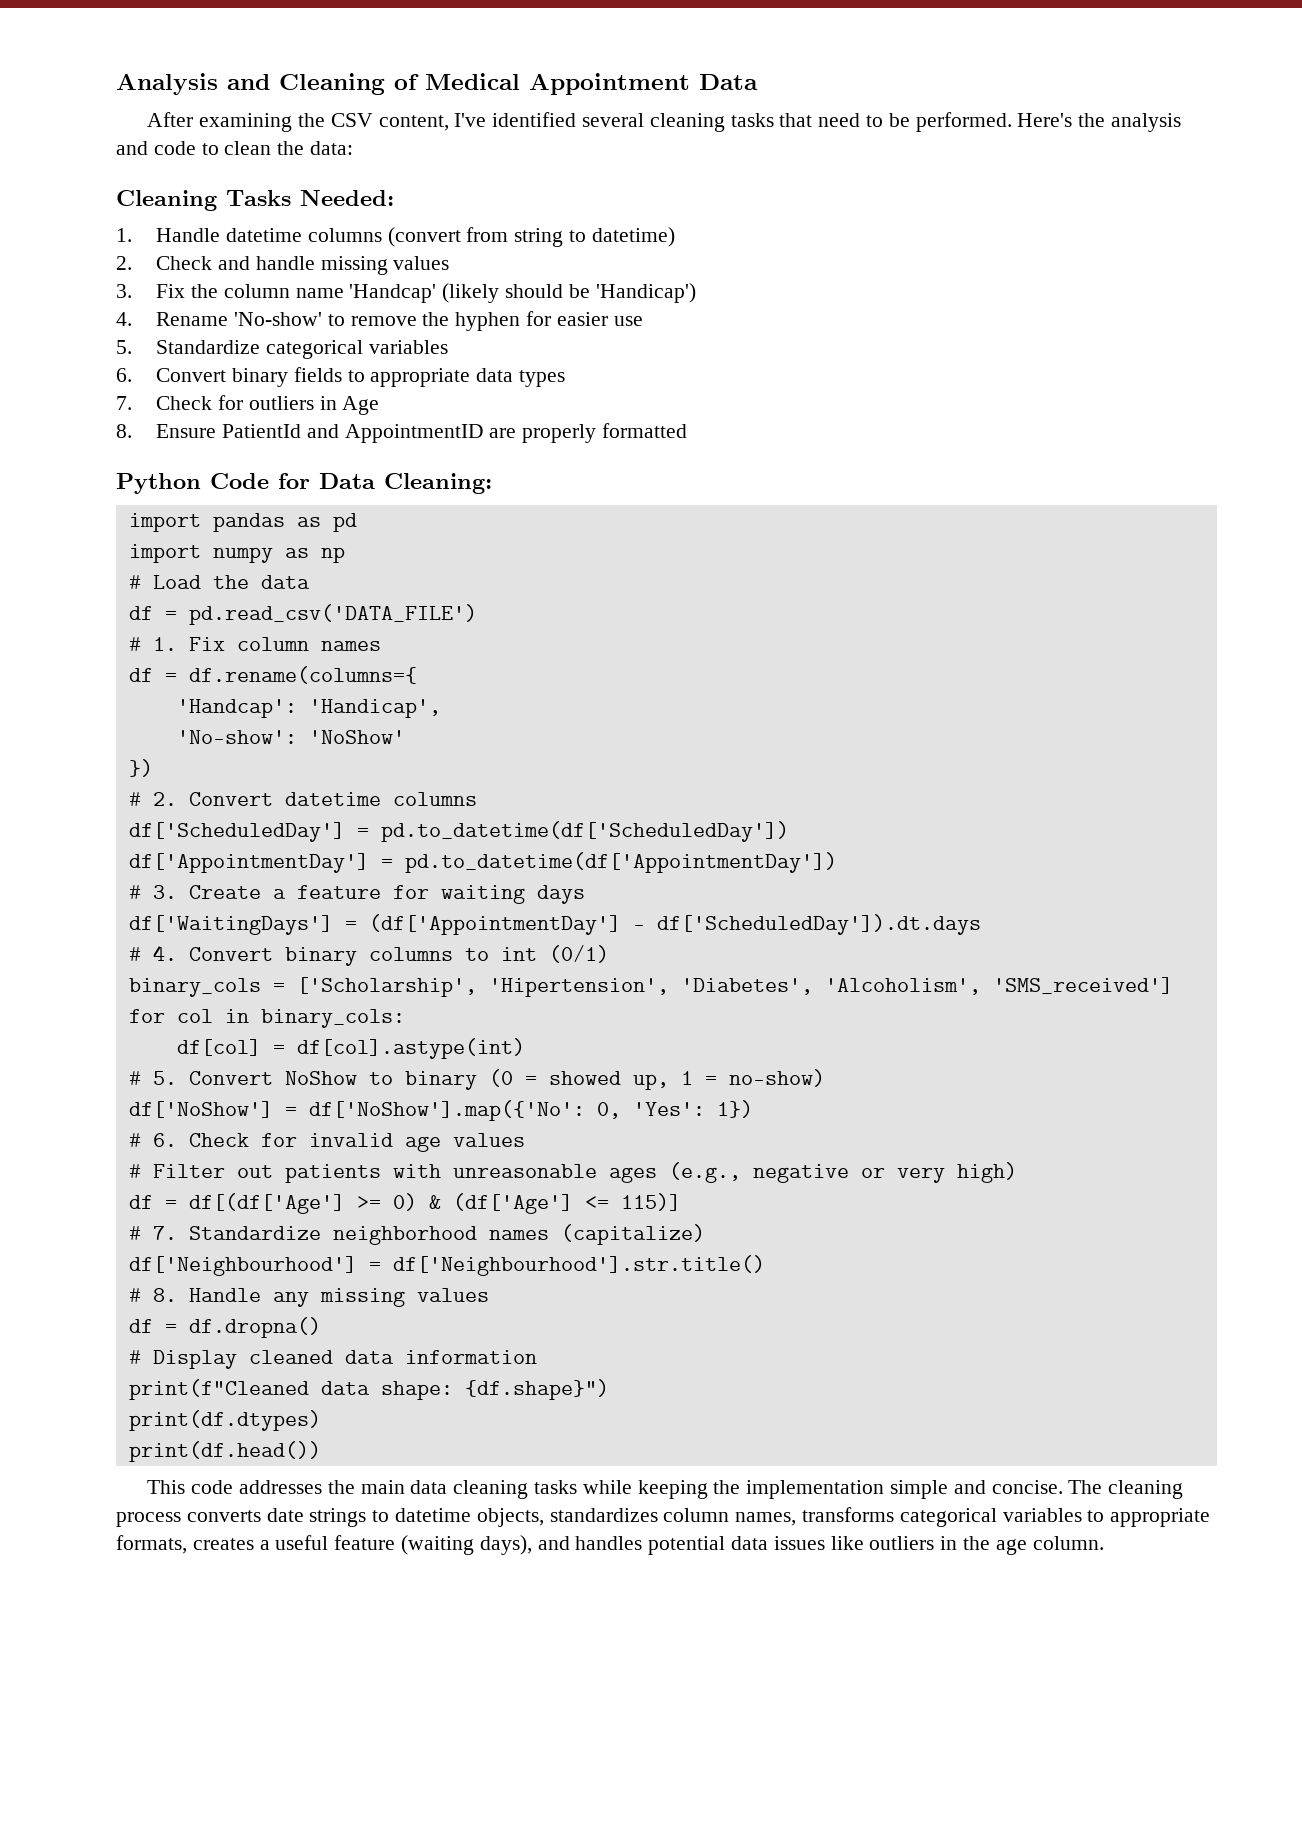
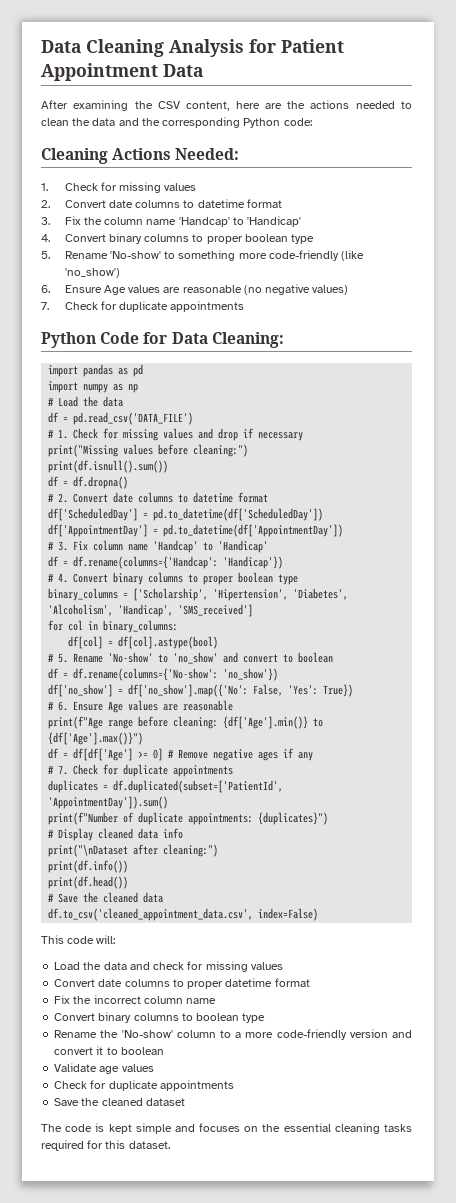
- Analysis and Cleaning of Medical Appointment Data
+ Data Cleaning Analysis for Patient Appointment Data
- After examining the CSV content, I've identified several cleaning tasks that need to be performed. Here's the analysis and code to clean the data:
- Cleaning Tasks Needed:
- 1. Handle datetime columns (convert from string to datetime)
- 2. Check and handle missing values
+ After examining the CSV content, here are the actions needed to clean the data and the corresponding Python code:
+ Cleaning Actions Needed:
+ 1. Check for missing values
+ 2. Convert date columns to datetime format
- 3. Fix the column name 'Handcap' (likely should be 'Handicap')
- 4. Rename 'No-show' to remove the hyphen for easier use
- 5. Standardize categorical variables
- 6. Convert binary fields to appropriate data types
- 7. Check for outliers in Age
- 8. Ensure PatientId and AppointmentID are properly formatted
+ 3. Fix the column name 'Handcap' to 'Handicap'
+ 4. Convert binary columns to proper boolean type
+ 5. Rename 'No-show' to something more code-friendly (like 'no_show')
+ 6. Ensure Age values are reasonable (no negative values)
+ 7. Check for duplicate appointments
- # 1. Fix column names
- df = df.rename(columns={
- 'Handcap': 'Handicap',
- 'No-show': 'NoShow'
- })
- # 2. Convert datetime columns
+ # 1. Check for missing values and drop if necessary
+ print("Missing values before cleaning:")
+ print(df.isnull().sum())
+ df = df.dropna()
+ # 2. Convert date columns to datetime format
- # 3. Create a feature for waiting days
- df['WaitingDays'] = (df['AppointmentDay'] - df['ScheduledDay']).dt.days
+ # 3. Fix column name 'Handcap' to 'Handicap'
+ df = df.rename(columns={'Handcap': 'Handicap'})
- # 4. Convert binary columns to int (0/1)
- binary_cols = ['Scholarship', 'Hipertension', 'Diabetes', 'Alcoholism', 'SMS_received']
+ # 4. Convert binary columns to proper boolean type
+ binary_columns = ['Scholarship', 'Hipertension', 'Diabetes', 'Alcoholism', 'Handicap', 'SMS_received']
- for col in binary_cols:
+ for col in binary_columns:
- df[col] = df[col].astype(int)
+ df[col] = df[col].astype(bool)
- # 5. Convert NoShow to binary (0 = showed up, 1 = no-show)
- df['NoShow'] = df['NoShow'].map({'No': 0, 'Yes': 1})
- # 6. Check for invalid age values
- # Filter out patients with unreasonable ages (e.g., negative or very high)
- df = df[(df['Age'] >= 0) & (df['Age'] <= 115)]
- # 7. Standardize neighborhood names (capitalize)
- df['Neighbourhood'] = df['Neighbourhood'].str.title()
- # 8. Handle any missing values
- df = df.dropna()
- # Display cleaned data information
- print(f"Cleaned data shape: {df.shape}")
- print(df.dtypes)
+ # 5. Rename 'No-show' to 'no_show' and convert to boolean
+ df = df.rename(columns={'No-show': 'no_show'})
+ df['no_show'] = df['no_show'].map({'No': False, 'Yes': True})
+ # 6. Ensure Age values are reasonable
+ print(f"Age range before cleaning: {df['Age'].min()} to {df['Age'].max()}")
+ df = df[df['Age'] >= 0] # Remove negative ages if any
+ # 7. Check for duplicate appointments
+ duplicates = df.duplicated(subset=['PatientId', 'AppointmentDay']).sum()
+ print(f"Number of duplicate appointments: {duplicates}")
+ # Display cleaned data info
+ print("\nDataset after cleaning:")
+ print(df.info())
  print(df.head())
- This code addresses the main data cleaning tasks while keeping the implementation simple and concise. The cleaning process converts date strings to datetime objects, standardizes column names, transforms categorical variables to appropriate formats, creates a useful feature (waiting days), and handles potential data issues like outliers in the age column.
+ # Save the cleaned data
+ df.to_csv('cleaned_appointment_data.csv', index=False)
+ This code will:
+ Load the data and check for missing values
+ Convert date columns to proper datetime format
+ Fix the incorrect column name
+ Convert binary columns to boolean type
+ Rename the 'No-show' column to a more code-friendly version and convert it to boolean
+ Validate age values
+ Check for duplicate appointments
+ Save the cleaned dataset
+ The code is kept simple and focuses on the essential cleaning tasks required for this dataset.

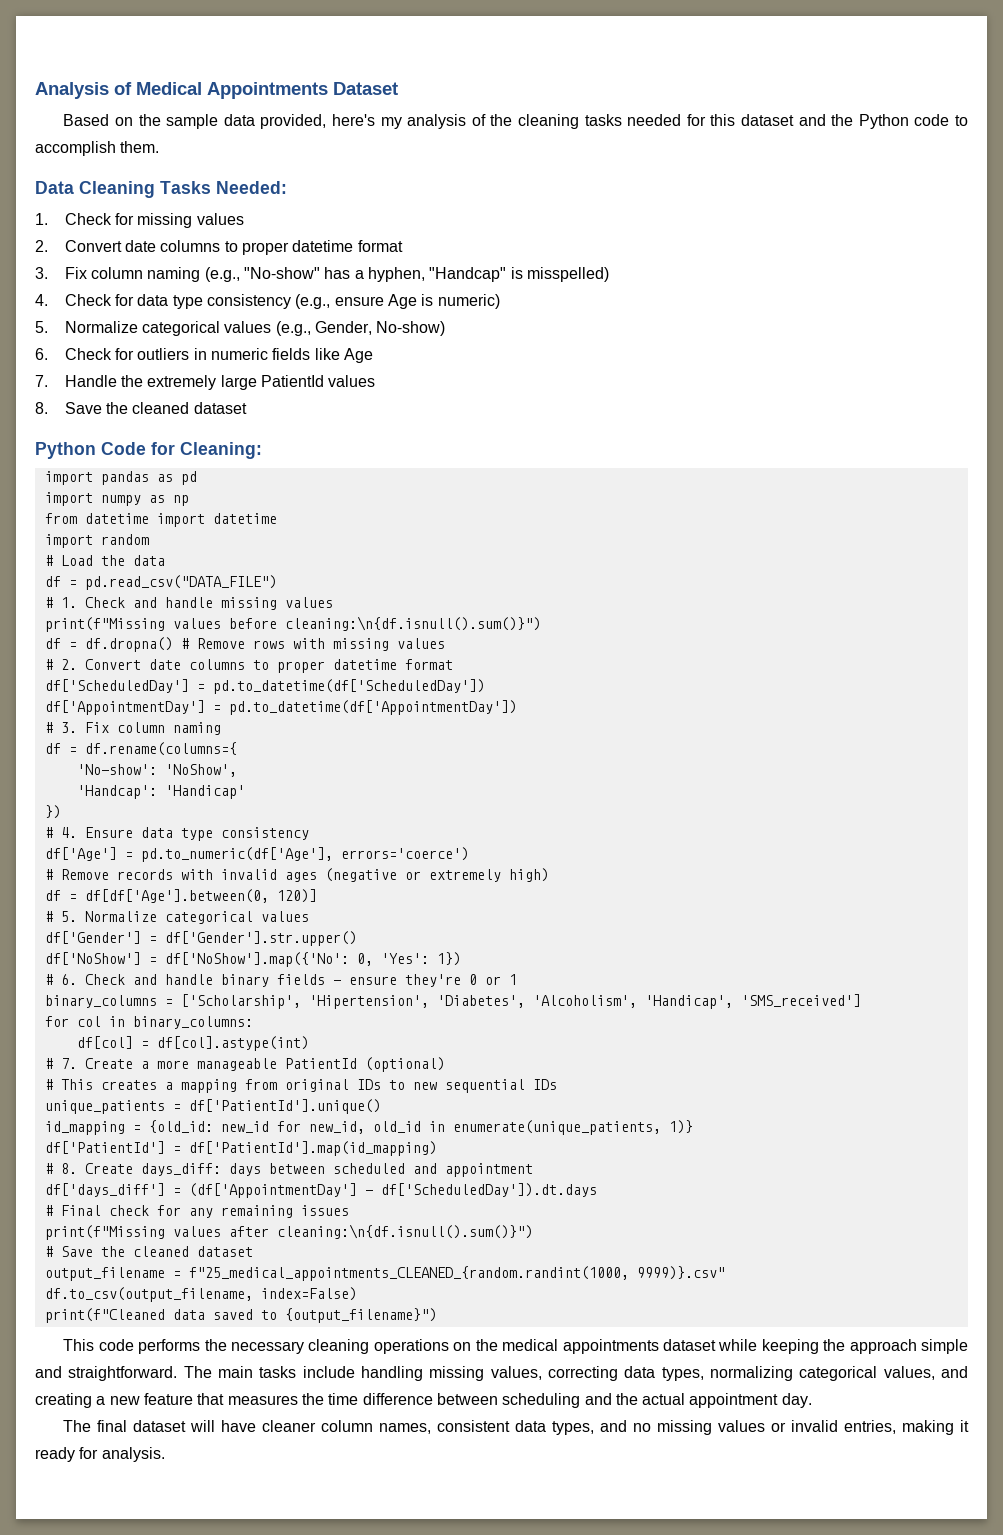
- Data Cleaning Analysis for Patient Appointment Data
- After examining the CSV content, here are the actions needed to clean the data and the corresponding Python code:
- Cleaning Actions Needed:
+ Analysis of Medical Appointments Dataset
+ Based on the sample data provided, here's my analysis of the cleaning tasks needed for this dataset and the Python code to accomplish them.
+ Data Cleaning Tasks Needed:
  1. Check for missing values
- 2. Convert date columns to datetime format
+ 2. Convert date columns to proper datetime format
- 3. Fix the column name 'Handcap' to 'Handicap'
- 4. Convert binary columns to proper boolean type
- 5. Rename 'No-show' to something more code-friendly (like 'no_show')
- 6. Ensure Age values are reasonable (no negative values)
- 7. Check for duplicate appointments
+ 3. Fix column naming (e.g., "No-show" has a hyphen, "Handcap" is misspelled)
+ 4. Check for data type consistency (e.g., ensure Age is numeric)
+ 5. Normalize categorical values (e.g., Gender, No-show)
+ 6. Check for outliers in numeric fields like Age
+ 7. Handle the extremely large PatientId values
+ 8. Save the cleaned dataset
- Python Code for Data Cleaning:
+ Python Code for Cleaning:
+ from datetime import datetime
+ import random
- df = pd.read_csv('DATA_FILE')
+ df = pd.read_csv("DATA_FILE")
- # 1. Check for missing values and drop if necessary
- print("Missing values before cleaning:")
- print(df.isnull().sum())
- df = df.dropna()
+ # 1. Check and handle missing values
+ print(f"Missing values before cleaning:\n{df.isnull().sum()}")
+ df = df.dropna() # Remove rows with missing values
- # 2. Convert date columns to datetime format
+ # 2. Convert date columns to proper datetime format
- # 3. Fix column name 'Handcap' to 'Handicap'
- df = df.rename(columns={'Handcap': 'Handicap'})
- # 4. Convert binary columns to proper boolean type
+ # 3. Fix column naming
+ df = df.rename(columns={
+ 'No-show': 'NoShow',
+ 'Handcap': 'Handicap'
+ })
+ # 4. Ensure data type consistency
+ df['Age'] = pd.to_numeric(df['Age'], errors='coerce')
+ # Remove records with invalid ages (negative or extremely high)
+ df = df[df['Age'].between(0, 120)]
+ # 5. Normalize categorical values
+ df['Gender'] = df['Gender'].str.upper()
+ df['NoShow'] = df['NoShow'].map({'No': 0, 'Yes': 1})
+ # 6. Check and handle binary fields - ensure they're 0 or 1
- df[col] = df[col].astype(bool)
- # 5. Rename 'No-show' to 'no_show' and convert to boolean
- df = df.rename(columns={'No-show': 'no_show'})
- df['no_show'] = df['no_show'].map({'No': False, 'Yes': True})
- # 6. Ensure Age values are reasonable
- print(f"Age range before cleaning: {df['Age'].min()} to {df['Age'].max()}")
- df = df[df['Age'] >= 0] # Remove negative ages if any
- # 7. Check for duplicate appointments
- duplicates = df.duplicated(subset=['PatientId', 'AppointmentDay']).sum()
- print(f"Number of duplicate appointments: {duplicates}")
- # Display cleaned data info
- print("\nDataset after cleaning:")
- print(df.info())
- print(df.head())
- # Save the cleaned data
- df.to_csv('cleaned_appointment_data.csv', index=False)
- This code will:
- Load the data and check for missing values
- Convert date columns to proper datetime format
- Fix the incorrect column name
- Convert binary columns to boolean type
- Rename the 'No-show' column to a more code-friendly version and convert it to boolean
- Validate age values
- Check for duplicate appointments
- Save the cleaned dataset
- The code is kept simple and focuses on the essential cleaning tasks required for this dataset.
+ df[col] = df[col].astype(int)
+ # 7. Create a more manageable PatientId (optional)
+ # This creates a mapping from original IDs to new sequential IDs
+ unique_patients = df['PatientId'].unique()
+ id_mapping = {old_id: new_id for new_id, old_id in enumerate(unique_patients, 1)}
+ df['PatientId'] = df['PatientId'].map(id_mapping)
+ # 8. Create days_diff: days between scheduled and appointment
+ df['days_diff'] = (df['AppointmentDay'] - df['ScheduledDay']).dt.days
+ # Final check for any remaining issues
+ print(f"Missing values after cleaning:\n{df.isnull().sum()}")
+ # Save the cleaned dataset
+ output_filename = f"25_medical_appointments_CLEANED_{random.randint(1000, 9999)}.csv"
+ df.to_csv(output_filename, index=False)
+ print(f"Cleaned data saved to {output_filename}")
+ This code performs the necessary cleaning operations on the medical appointments dataset while keeping the approach simple and straightforward. The main tasks include handling missing values, correcting data types, normalizing categorical values, and creating a new feature that measures the time difference between scheduling and the actual appointment day.
+ The final dataset will have cleaner column names, consistent data types, and no missing values or invalid entries, making it ready for analysis.

